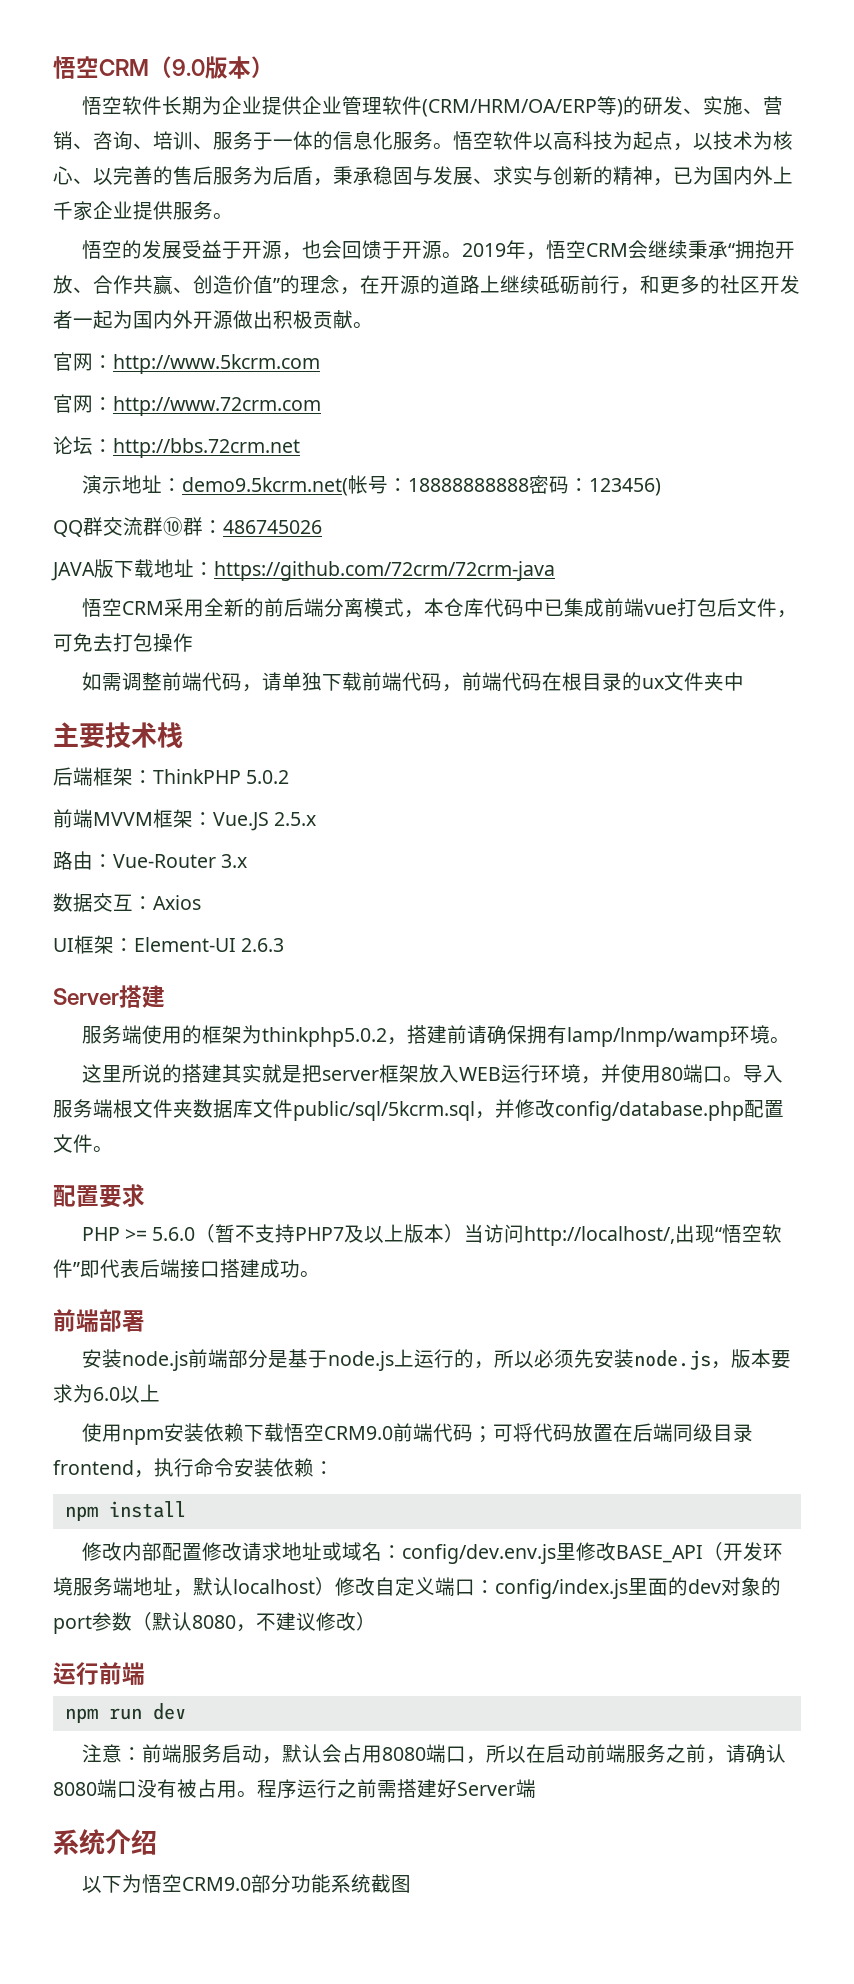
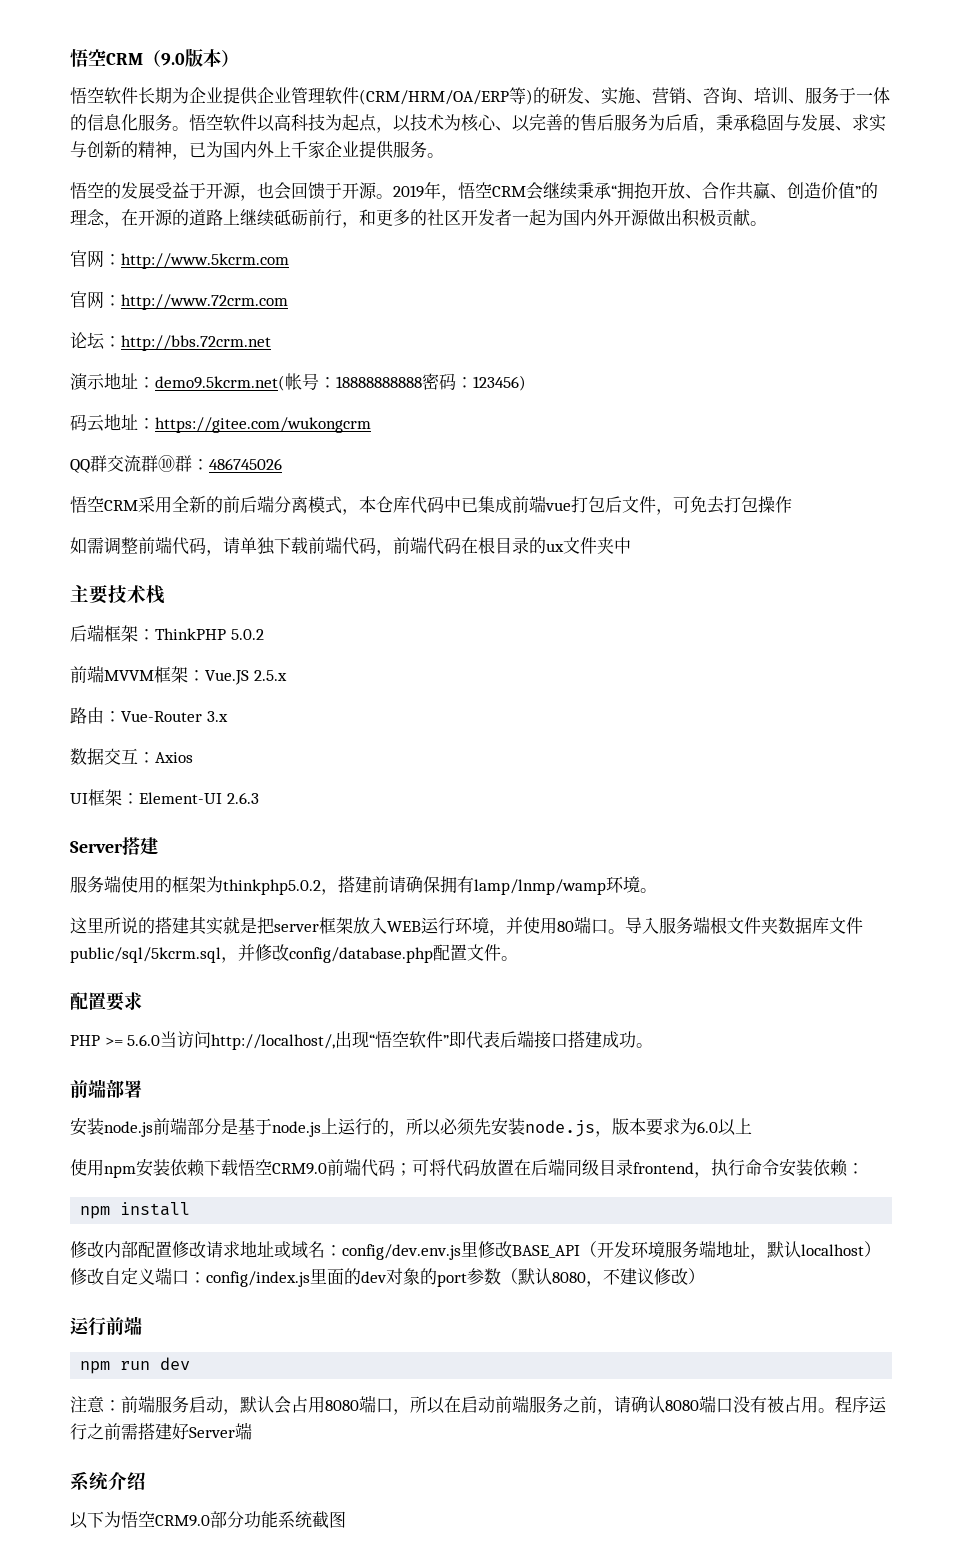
+ 码云地址：https://gitee.com/wukongcrm
- JAVA版下载地址：https://github.com/72crm/72crm-java
- PHP >= 5.6.0（暂不支持PHP7及以上版本）当访问http://localhost/,出现“悟空软件”即代表后端接口搭建成功。
+ PHP >= 5.6.0当访问http://localhost/,出现“悟空软件”即代表后端接口搭建成功。

